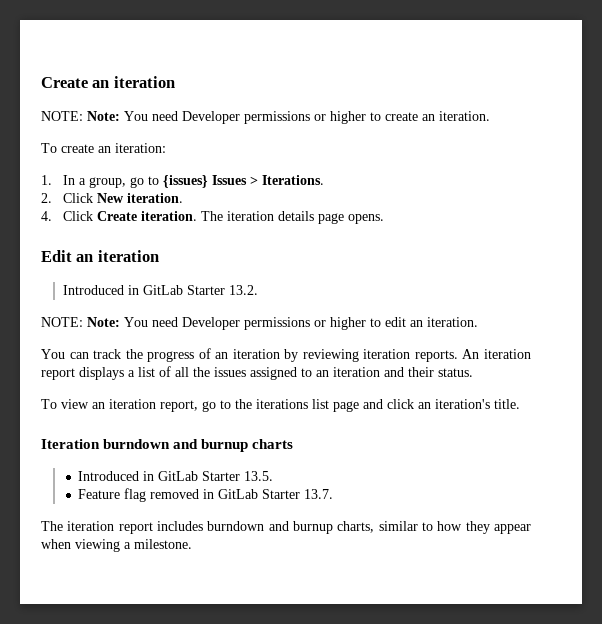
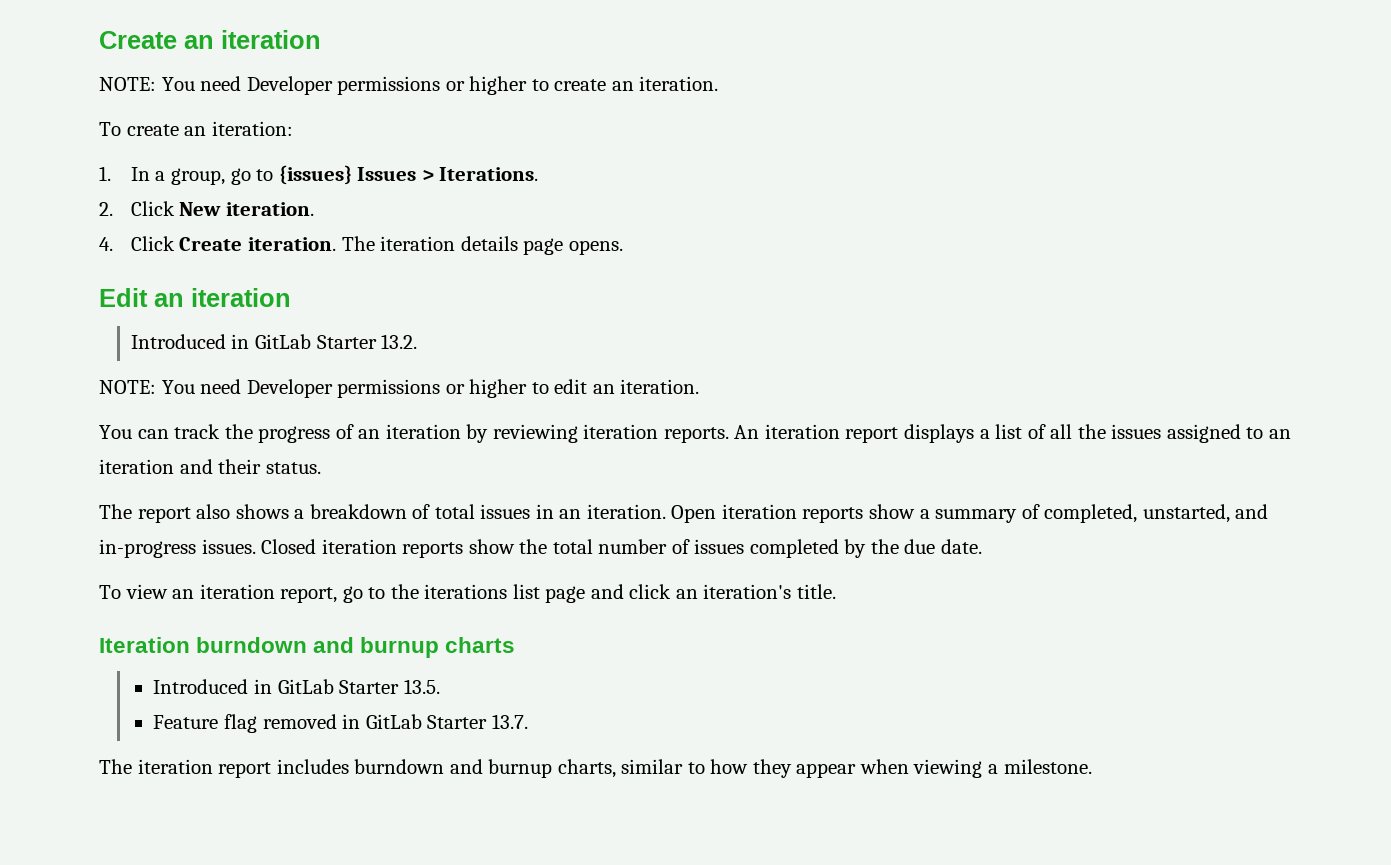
- NOTE: Note: You need Developer permissions or higher to create an iteration.
+ NOTE: You need Developer permissions or higher to create an iteration.
- NOTE: Note: You need Developer permissions or higher to edit an iteration.
+ NOTE: You need Developer permissions or higher to edit an iteration.
+ The report also shows a breakdown of total issues in an iteration. Open iteration reports show a summary of completed, unstarted, and in-progress issues. Closed iteration reports show the total number of issues completed by the due date.

